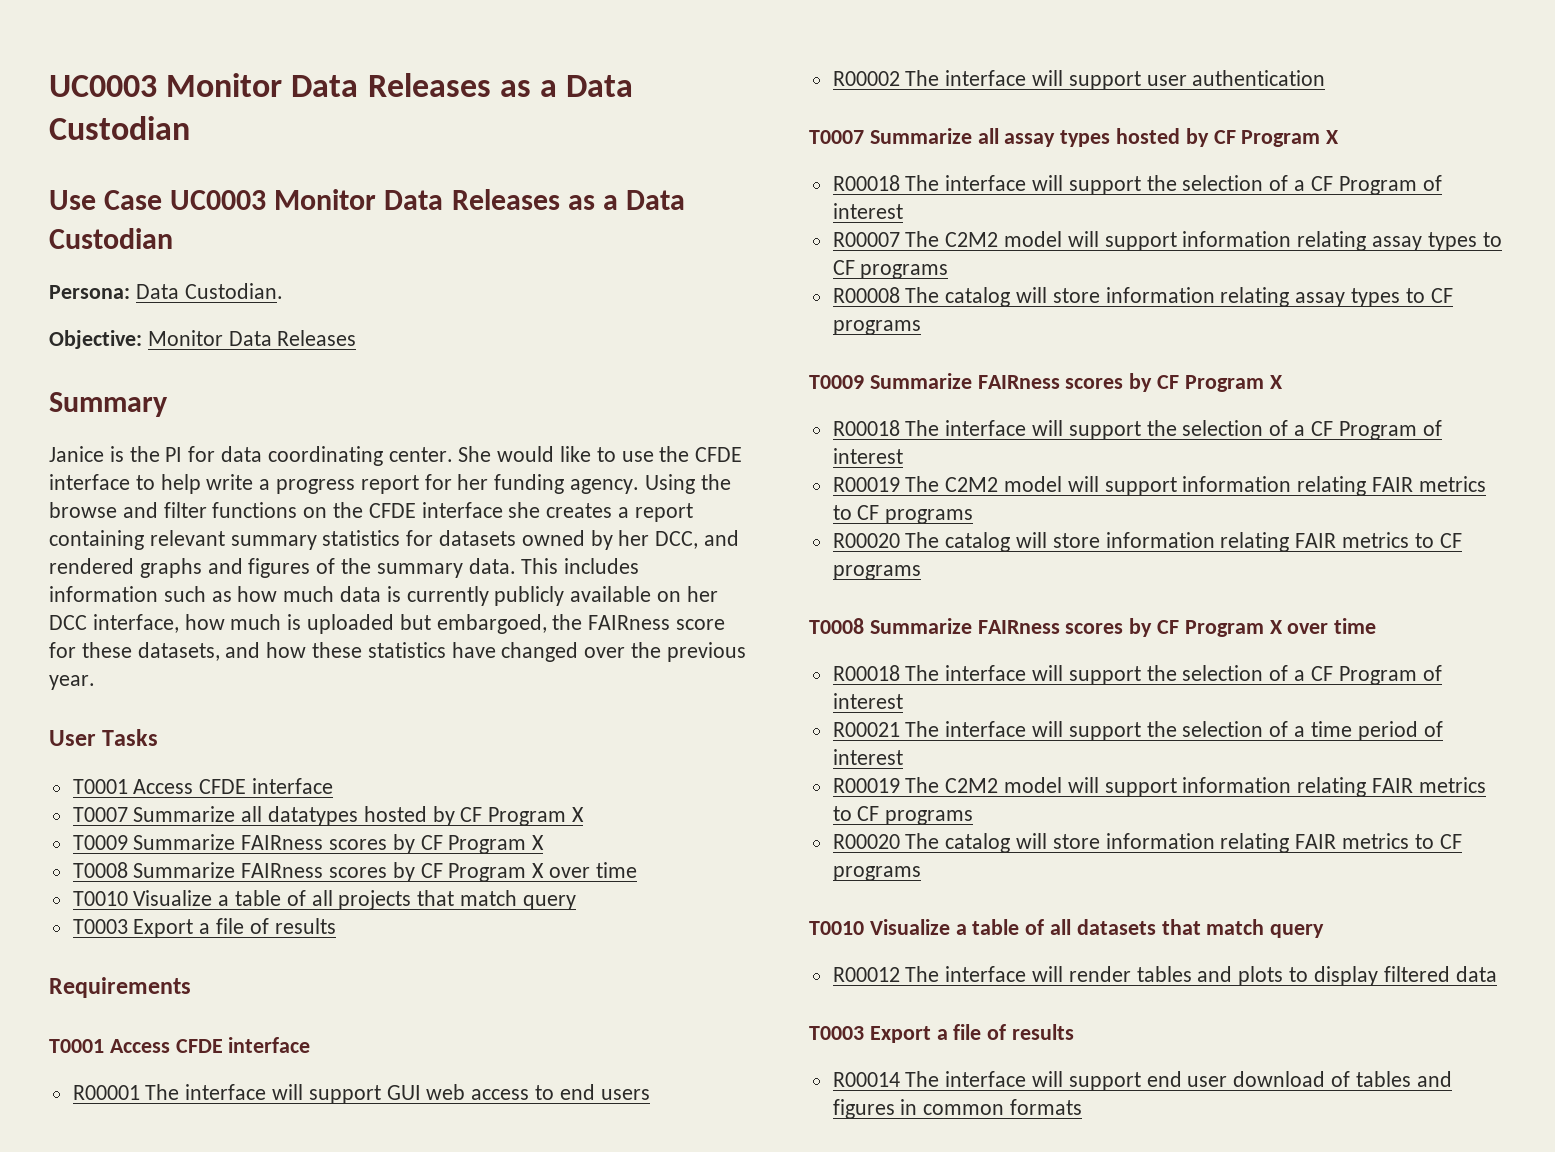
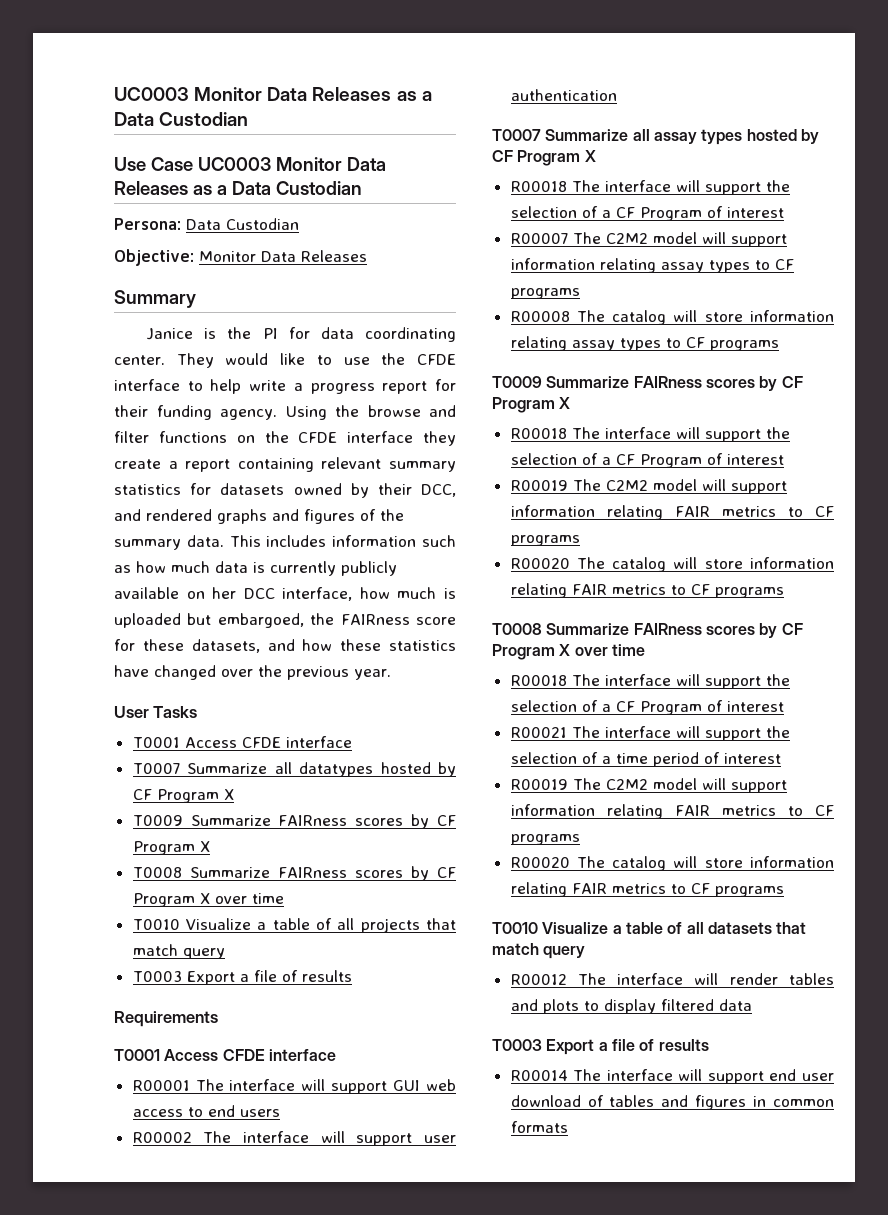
- Persona: Data Custodian.
+ Persona: Data Custodian
- She would like to use the CFDE interface to help write a progress report for her funding agency.
+ They would like to use the CFDE interface to help write a progress report for their funding agency.
- Using the browse and filter functions on the CFDE interface she creates a report containing relevant summary statistics for datasets owned by her DCC, and rendered graphs and figures of the summary data.
+ Using the browse and filter functions on the CFDE interface they create a report containing relevant summary statistics for datasets owned by their DCC, and rendered graphs and figures of the summary data.

